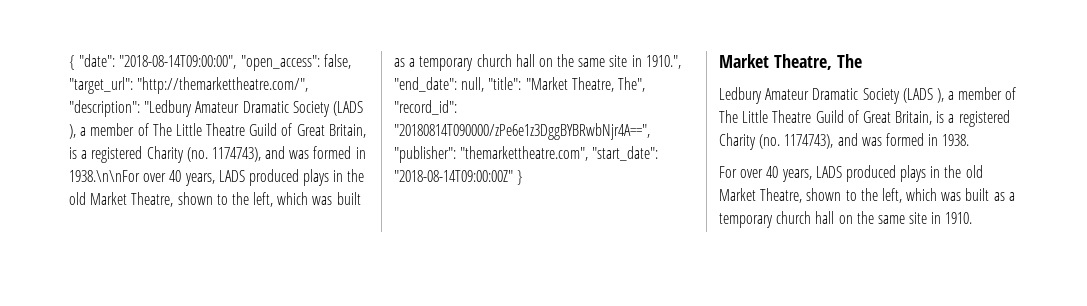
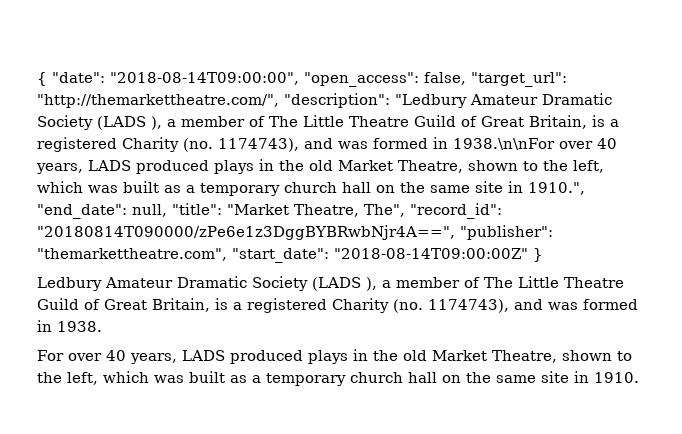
- Market Theatre, The

